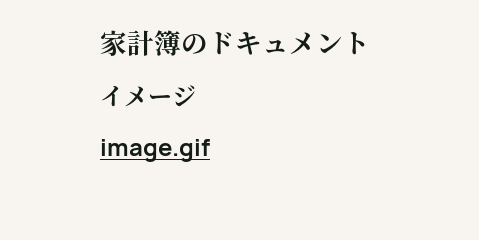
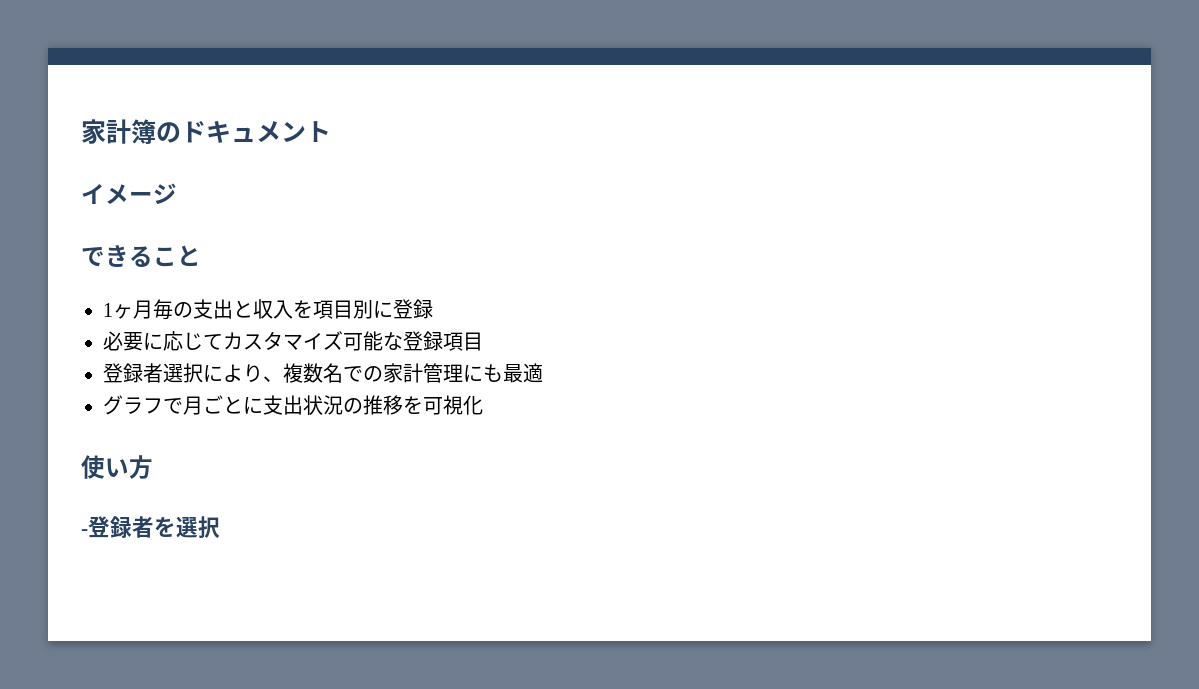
- image.gif
+ できること
+ 1ヶ月毎の支出と収入を項目別に登録
+ 必要に応じてカスタマイズ可能な登録項目
+ 登録者選択により、複数名での家計管理にも最適
+ グラフで月ごとに支出状況の推移を可視化
+ 使い方
+ -登録者を選択

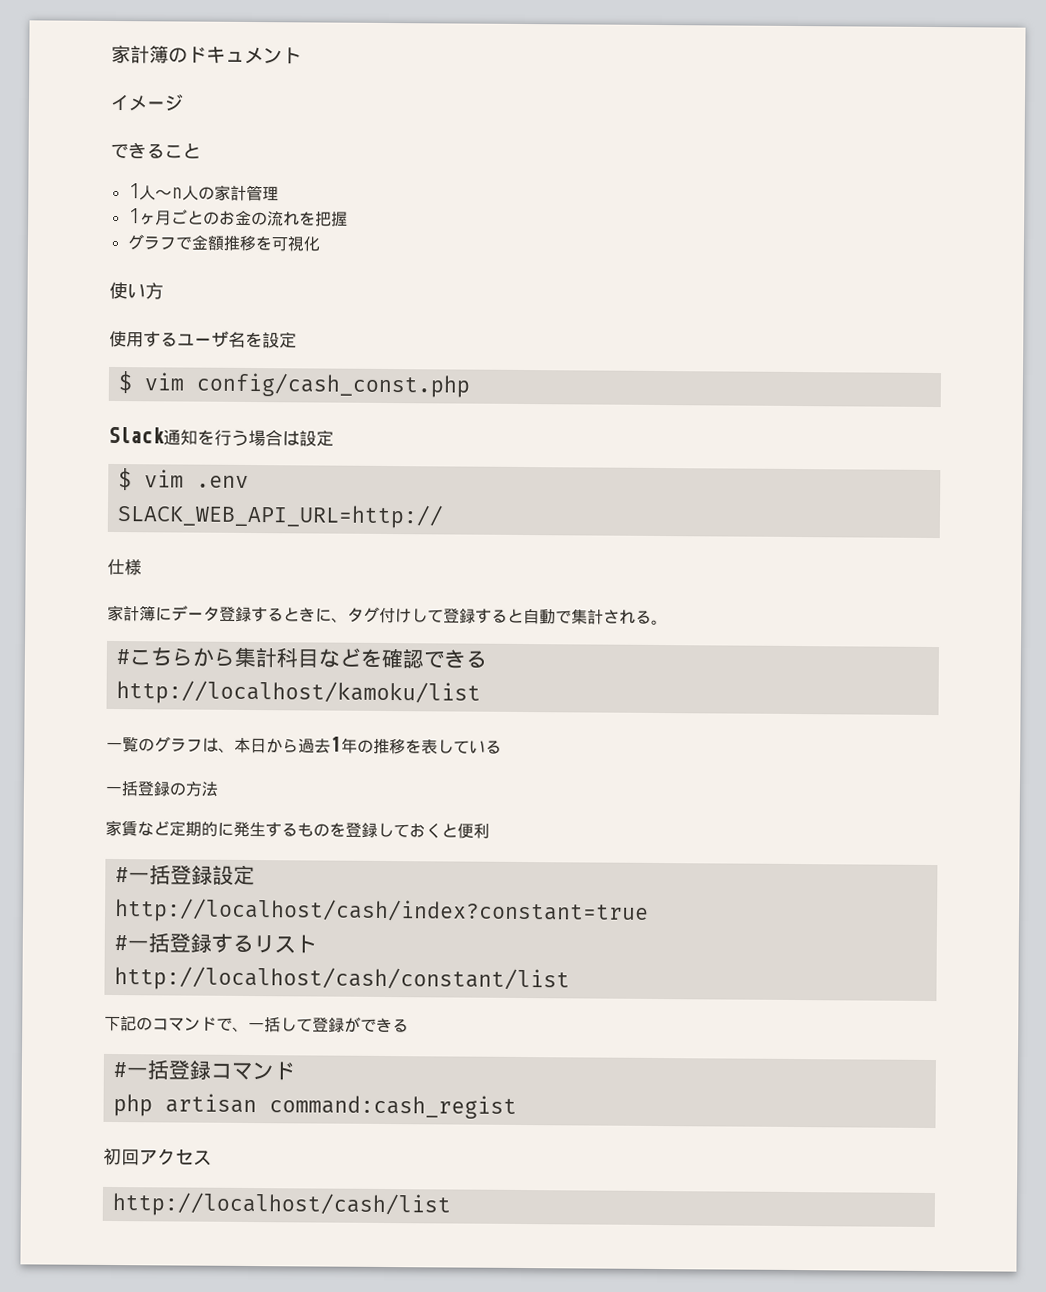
- 1ヶ月毎の支出と収入を項目別に登録
- 必要に応じてカスタマイズ可能な登録項目
- 登録者選択により、複数名での家計管理にも最適
- グラフで月ごとに支出状況の推移を可視化
+ 1人〜n人の家計管理
+ 1ヶ月ごとのお金の流れを把握
+ グラフで金額推移を可視化
- -登録者を選択
+ 使用するユーザ名を設定
+ $ vim config/cash_const.php
+ Slack通知を行う場合は設定
+ $ vim .env
+ SLACK_WEB_API_URL=http://
+ 仕様
+ 家計簿にデータ登録するときに、タグ付けして登録すると自動で集計される。
+ #こちらから集計科目などを確認できる
+ http://localhost/kamoku/list
+ 一覧のグラフは、本日から過去1年の推移を表している
+ 一括登録の方法
+ 家賃など定期的に発生するものを登録しておくと便利
+ #一括登録設定
+ http://localhost/cash/index?constant=true
+ #一括登録するリスト
+ http://localhost/cash/constant/list
+ 下記のコマンドで、一括して登録ができる
+ #一括登録コマンド
+ php artisan command:cash_regist
+ 初回アクセス
+ http://localhost/cash/list

